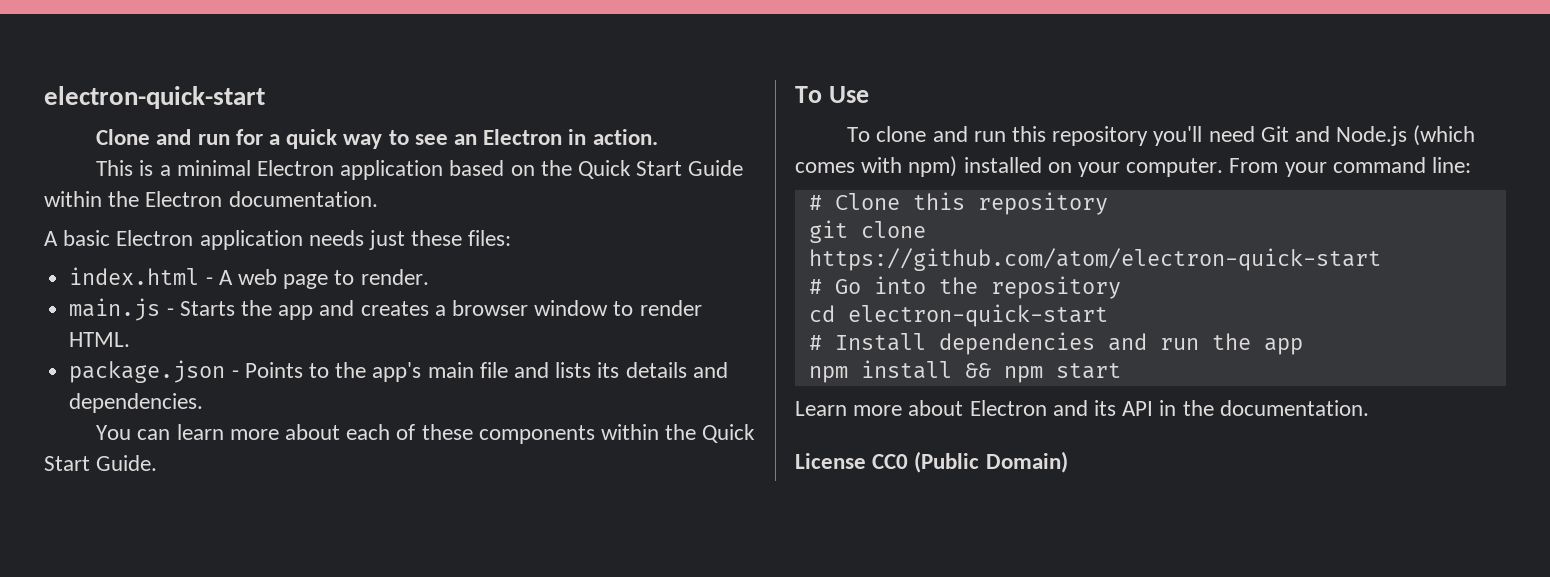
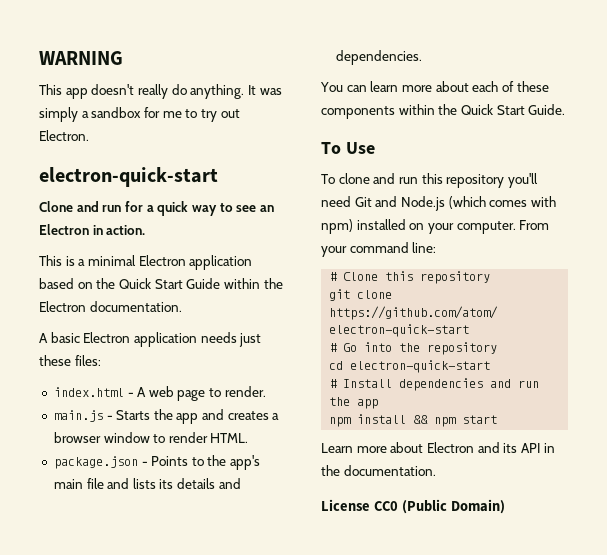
+ WARNING
+ This app doesn't really do anything. It was simply a sandbox for me to try out Electron.

